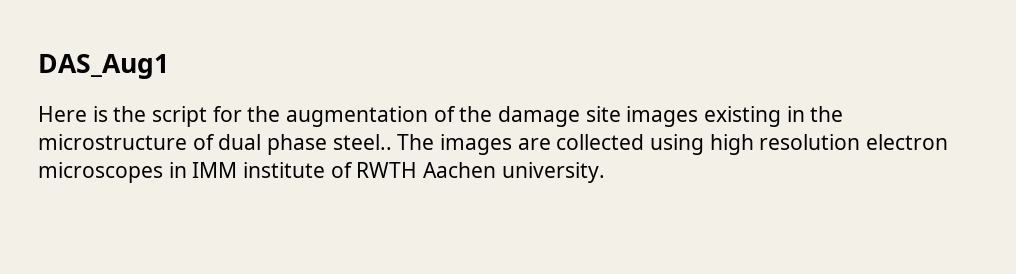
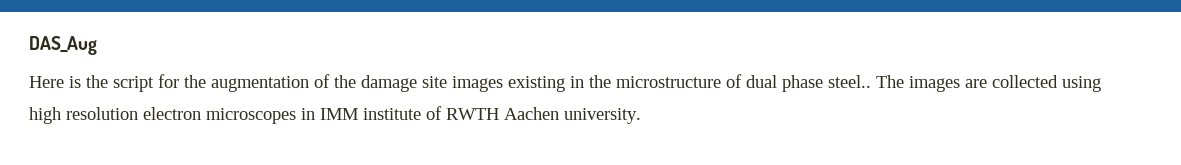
- DAS_Aug1
+ DAS_Aug

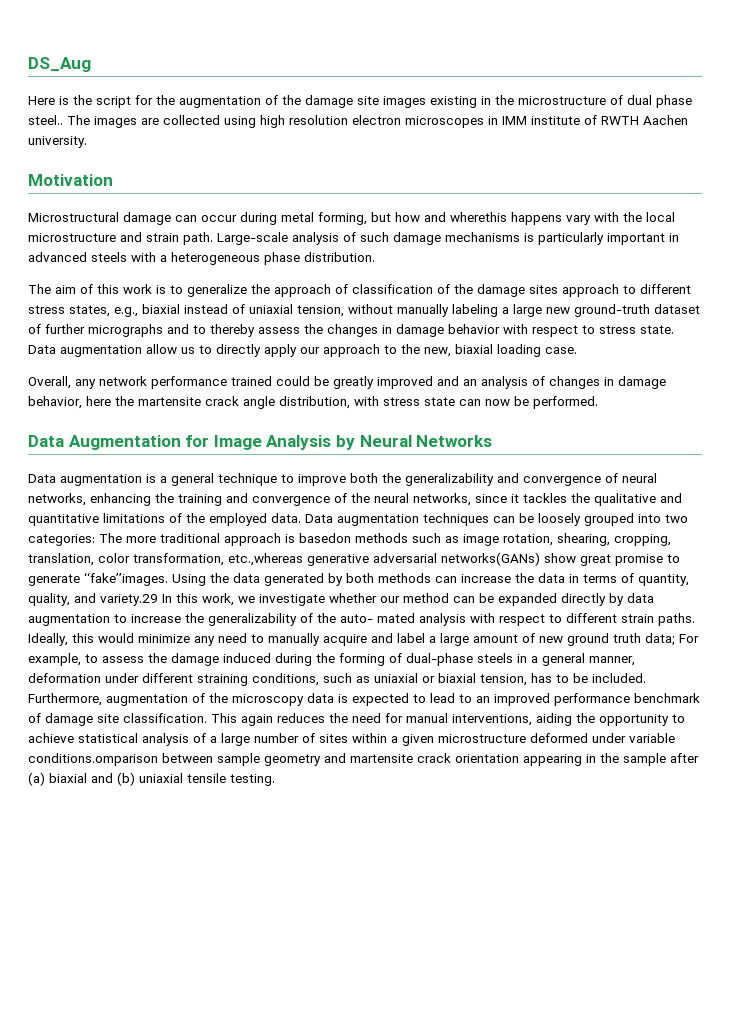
- DAS_Aug
+ DS_Aug
+ Motivation
+ Microstructural damage can occur during metal forming, but how and wherethis happens vary with the local microstructure and strain path. Large-scale analysis of such damage mechanisms is particularly important in advanced steels with a heterogeneous phase distribution.
+ The aim of this work is to generalize the approach of classification of the damage sites approach to different stress states, e.g., biaxial instead of uniaxial tension, without manually labeling a large new ground-truth dataset of further micrographs and to thereby assess the changes in damage behavior with respect to stress state. Data augmentation allow us to directly apply our approach to the new, biaxial loading case.
+ Overall, any network performance trained could be greatly improved and an analysis of changes in damage behavior, here the martensite crack angle distribution, with stress state can now be performed.
+ Data Augmentation for Image Analysis by Neural Networks
+ Data augmentation is a general technique to improve both the generalizability and convergence of neural networks, enhancing the training and convergence of the neural networks, since it tackles the qualitative and quantitative limitations of the employed data. Data augmentation techniques can be loosely grouped into two categories: The more traditional approach is basedon methods such as image rotation, shearing, cropping, translation, color transformation, etc.,whereas generative adversarial networks(GANs) show great promise to generate ‘‘fake’’images. Using the data generated by both methods can increase the data in terms of quantity, quality, and variety.29 In this work, we investigate whether our method can be expanded directly by data augmentation to increase the generalizability of the auto- mated analysis with respect to different strain paths. Ideally, this would minimize any need to manually acquire and label a large amount of new ground truth data; For example, to assess the damage induced during the forming of dual-phase steels in a general manner, deformation under different straining conditions, such as uniaxial or biaxial tension, has to be included. Furthermore, augmentation of the microscopy data is expected to lead to an improved performance benchmark of damage site classification. This again reduces the need for manual interventions, aiding the opportunity to achieve statistical analysis of a large number of sites within a given microstructure deformed under variable conditions.omparison between sample geometry and martensite crack orientation appearing in the sample after (a) biaxial and (b) uniaxial tensile testing.

